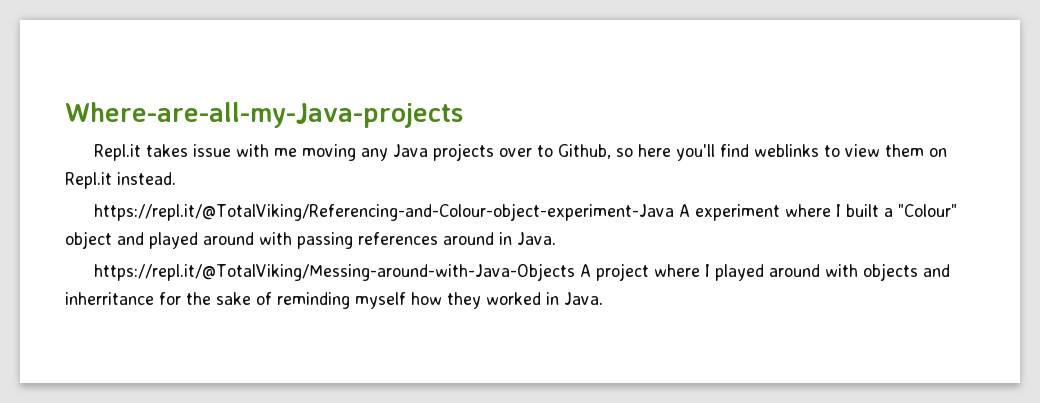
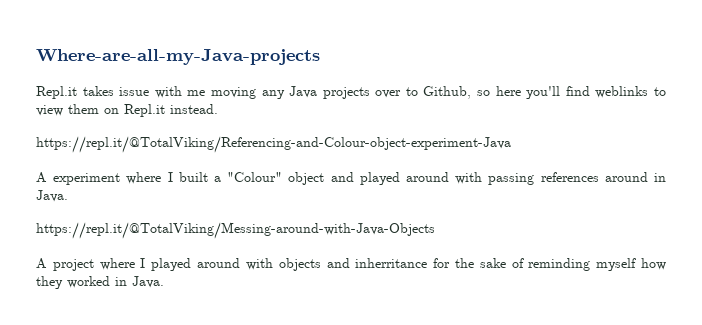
- https://repl.it/@TotalViking/Referencing-and-Colour-object-experiment-Java A experiment where I built a "Colour" object and played around with passing references around in Java.
+ https://repl.it/@TotalViking/Referencing-and-Colour-object-experiment-Java
+ A experiment where I built a "Colour" object and played around with passing references around in Java.
- https://repl.it/@TotalViking/Messing-around-with-Java-Objects A project where I played around with objects and inherritance for the sake of reminding myself how they worked in Java.
+ https://repl.it/@TotalViking/Messing-around-with-Java-Objects
+ A project where I played around with objects and inherritance for the sake of reminding myself how they worked in Java.

